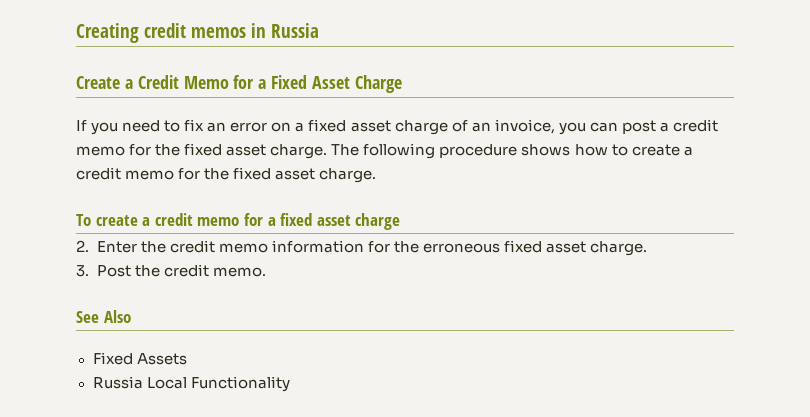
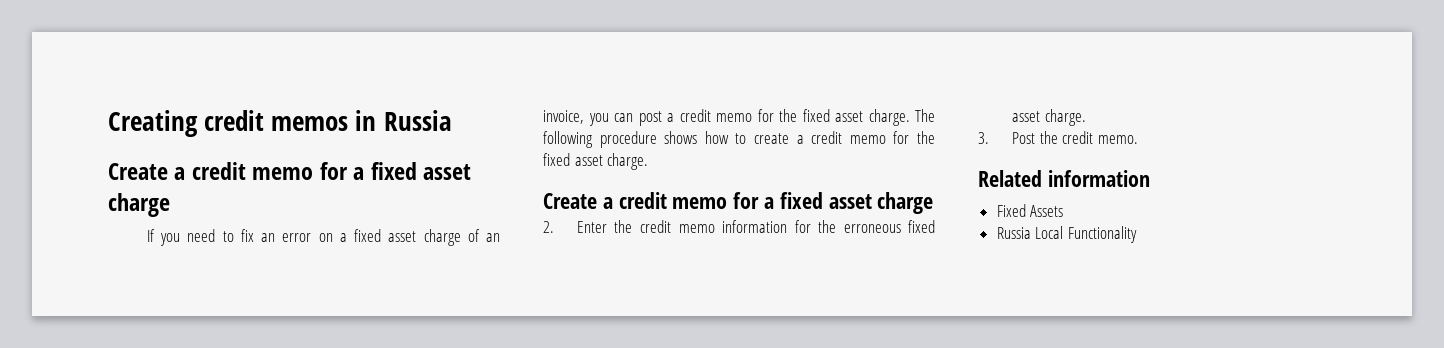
  Creating credit memos in Russia
- Create a Credit Memo for a Fixed Asset Charge
+ Create a credit memo for a fixed asset charge
  The following procedure shows how to create a credit memo for the fixed asset charge.
- To create a credit memo for a fixed asset charge
+ Create a credit memo for a fixed asset charge
- See Also
+ Related information

